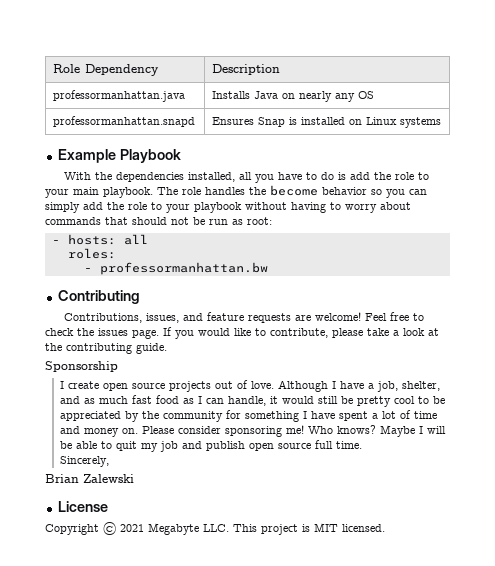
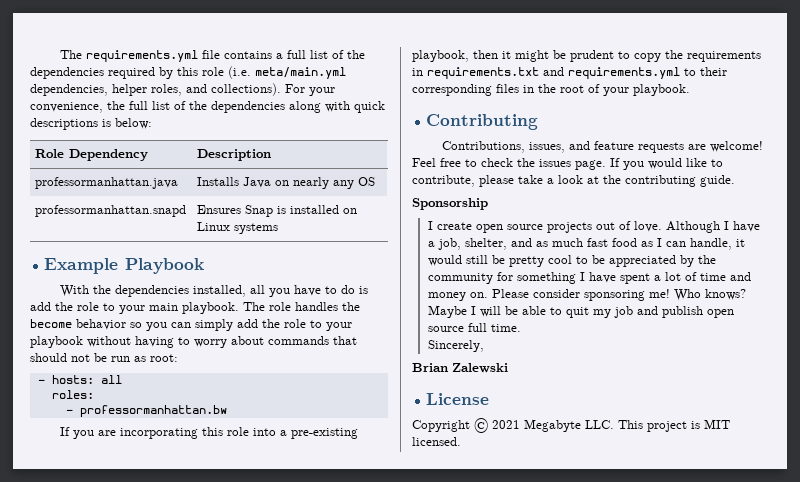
+ The requirements.yml file contains a full list of the dependencies required by this role (i.e. meta/main.yml dependencies, helper roles, and collections). For your convenience, the full list of the dependencies along with quick descriptions is below:
+ If you are incorporating this role into a pre-existing playbook, then it might be prudent to copy the requirements in requirements.txt and requirements.yml to their corresponding files in the root of your playbook.

